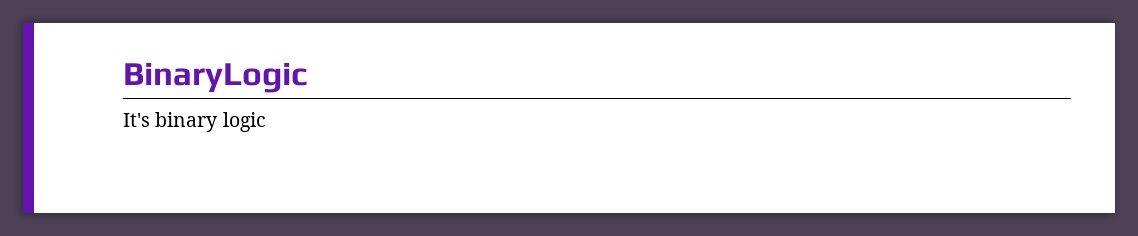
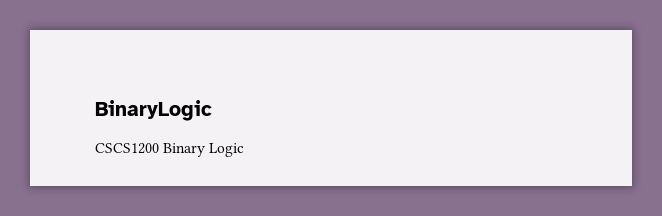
- It's binary logic
+ CSCS1200 Binary Logic

